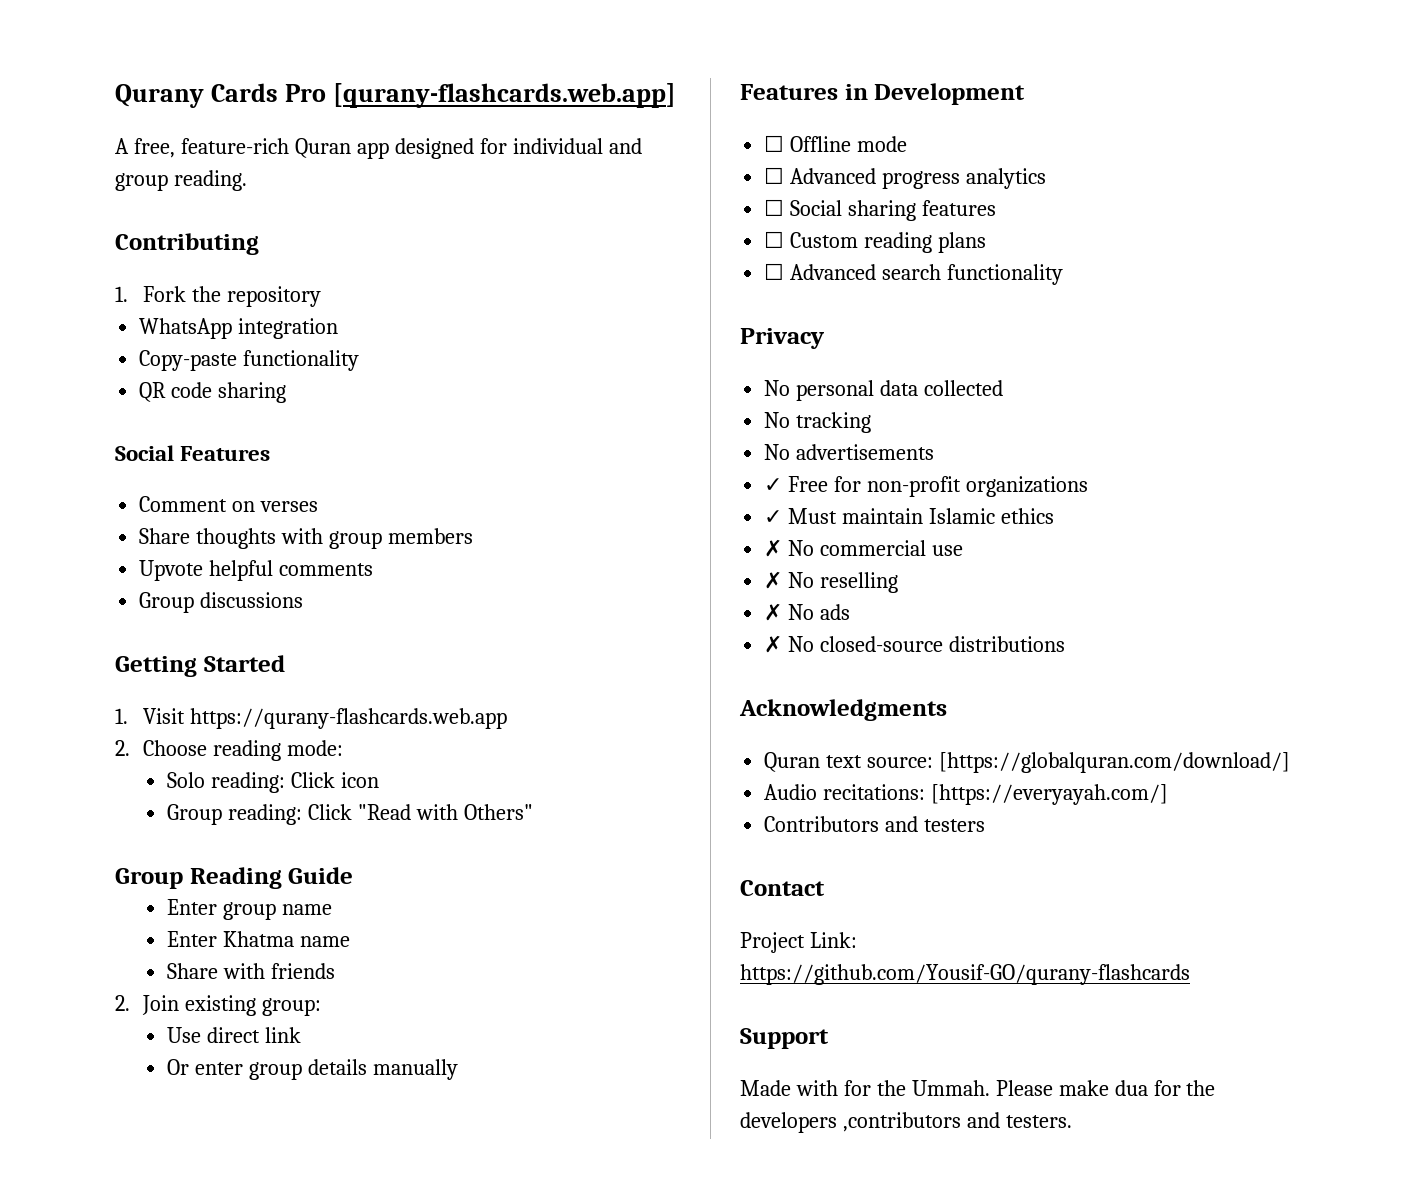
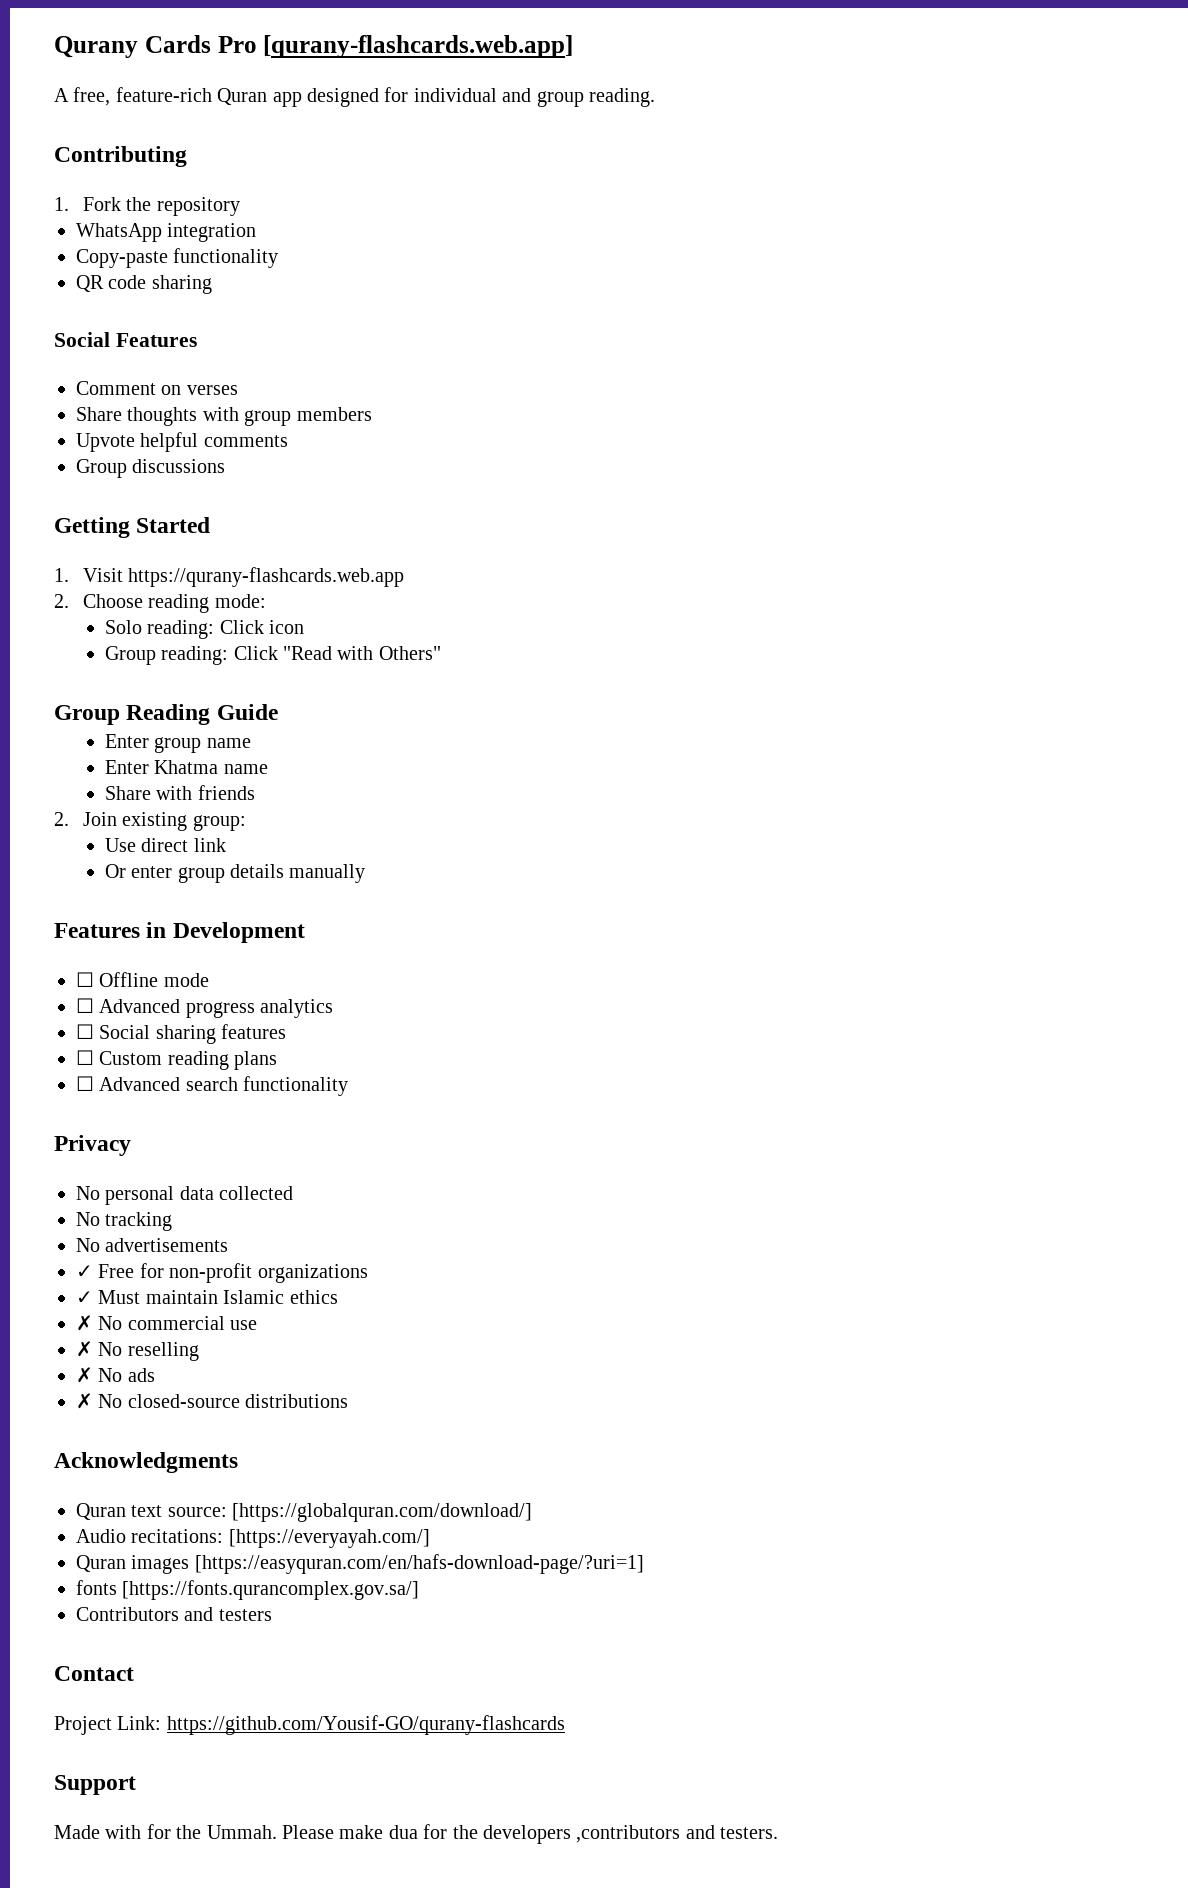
+ Quran images [https://easyquran.com/en/hafs-download-page/?uri=1]
+ fonts [https://fonts.qurancomplex.gov.sa/]

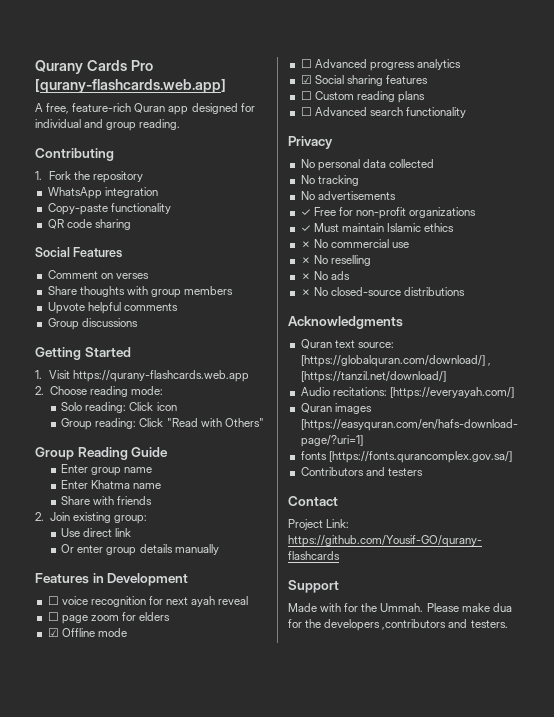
- ☐ Offline mode
+ ☐ voice recognition for next ayah reveal
+ ☐ page zoom for elders
+ ☑ Offline mode
- ☐ Social sharing features
+ ☑ Social sharing features
- Quran text source: [https://globalquran.com/download/]
+ Quran text source: [https://globalquran.com/download/] , [https://tanzil.net/download/]

